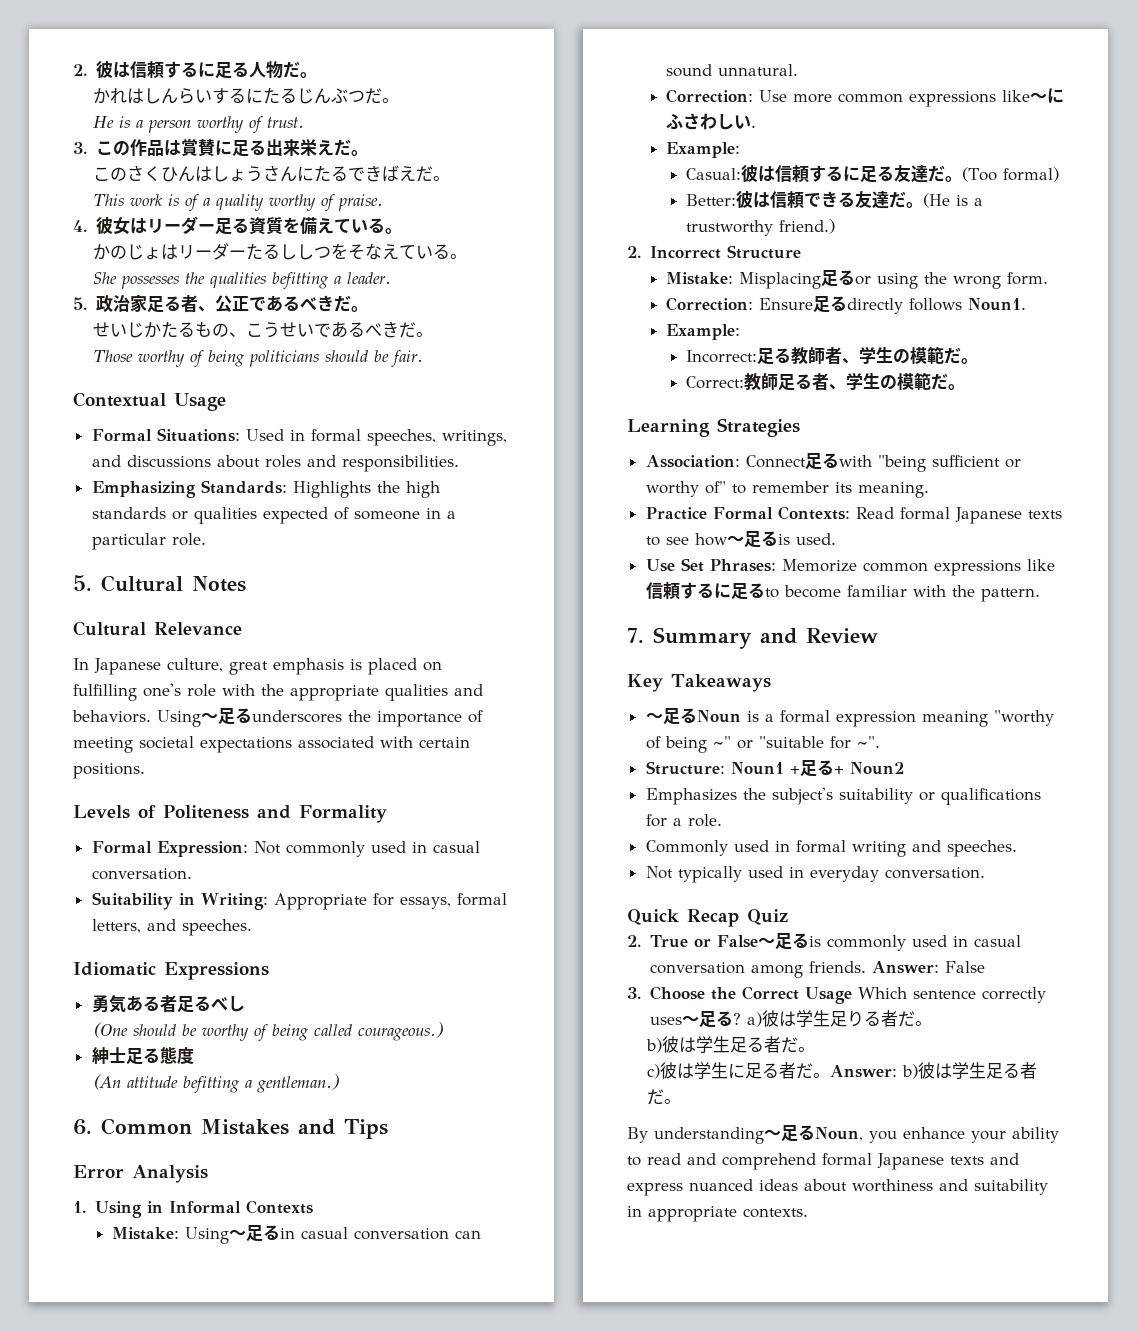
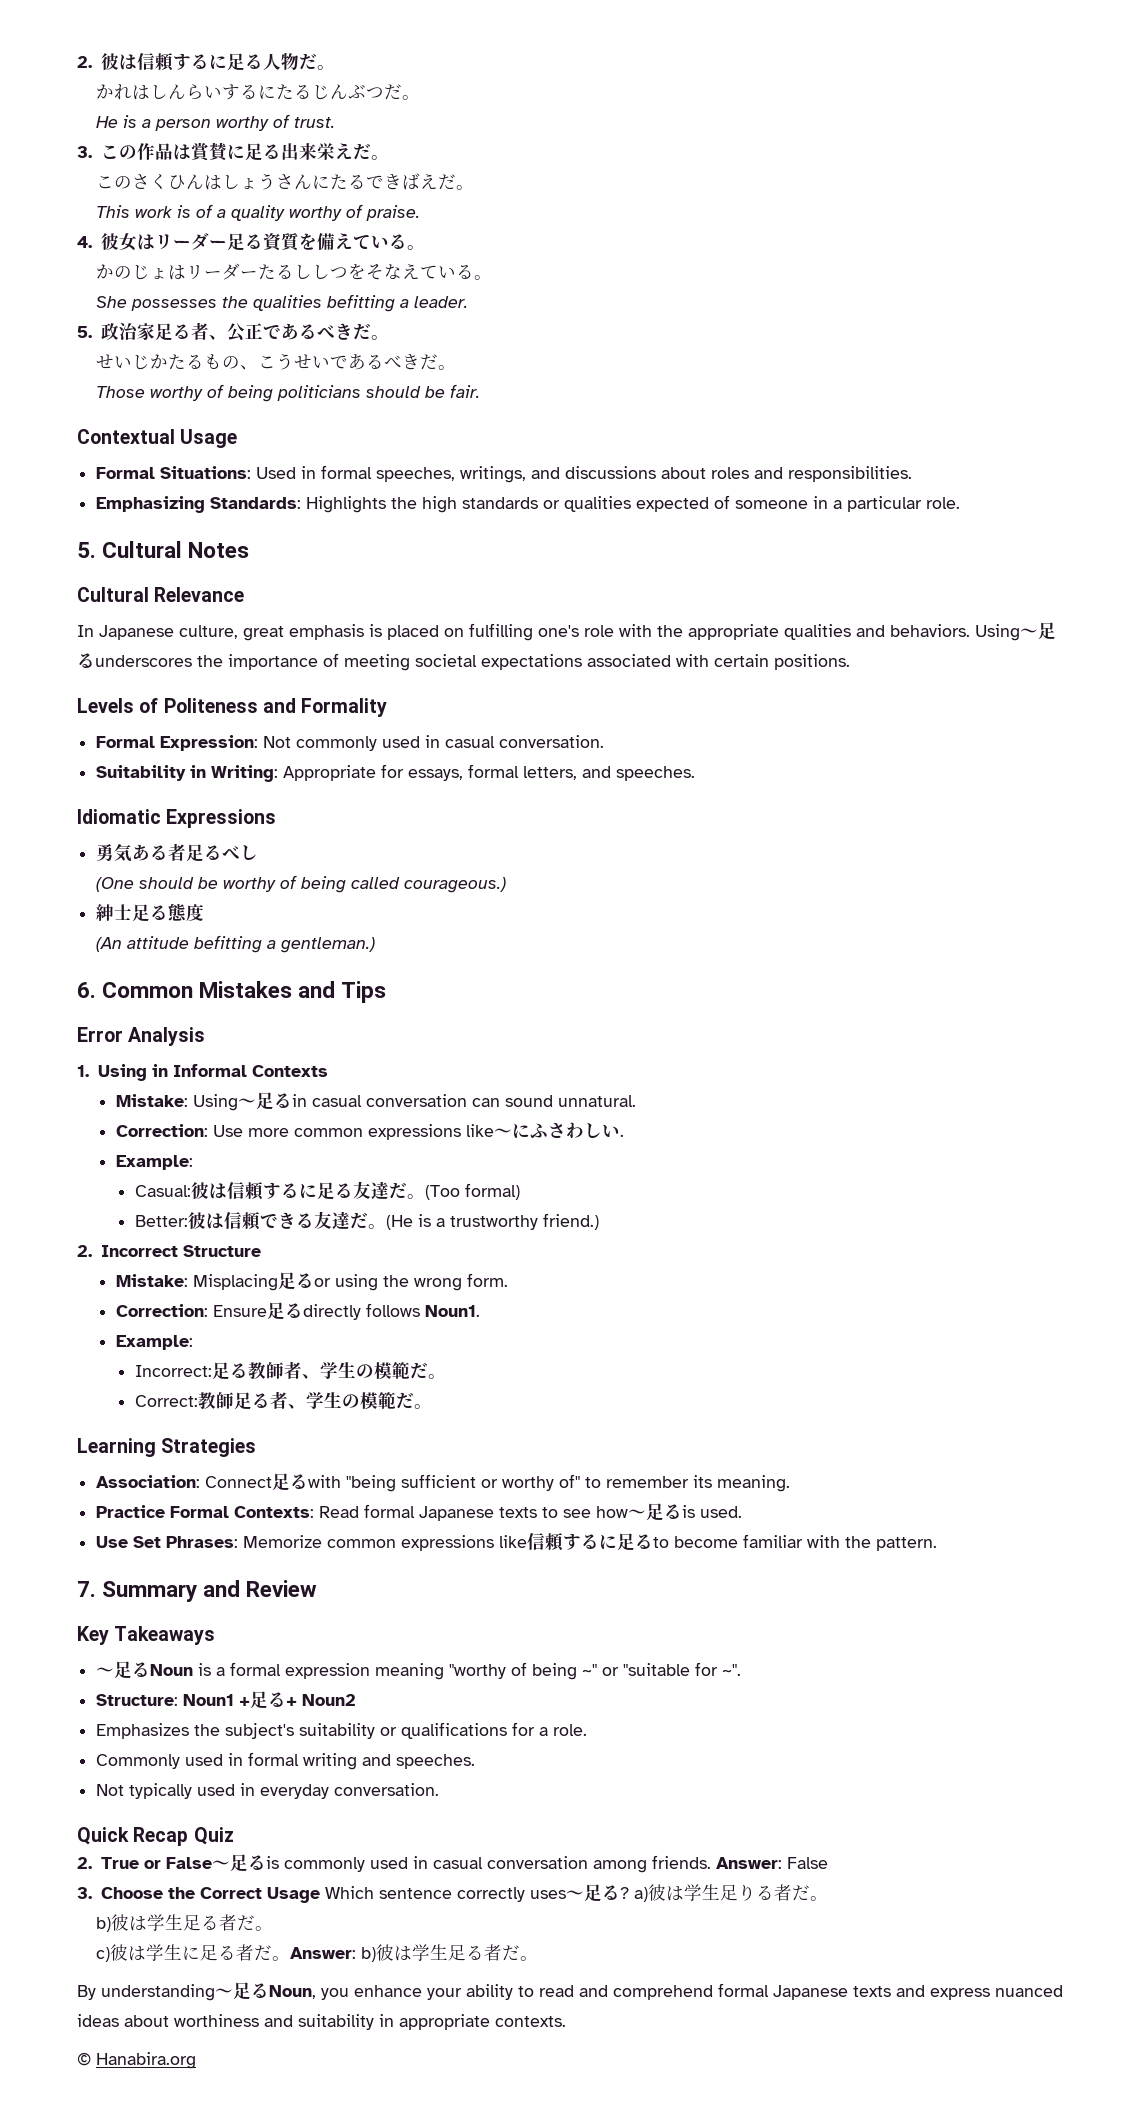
+ © Hanabira.org

